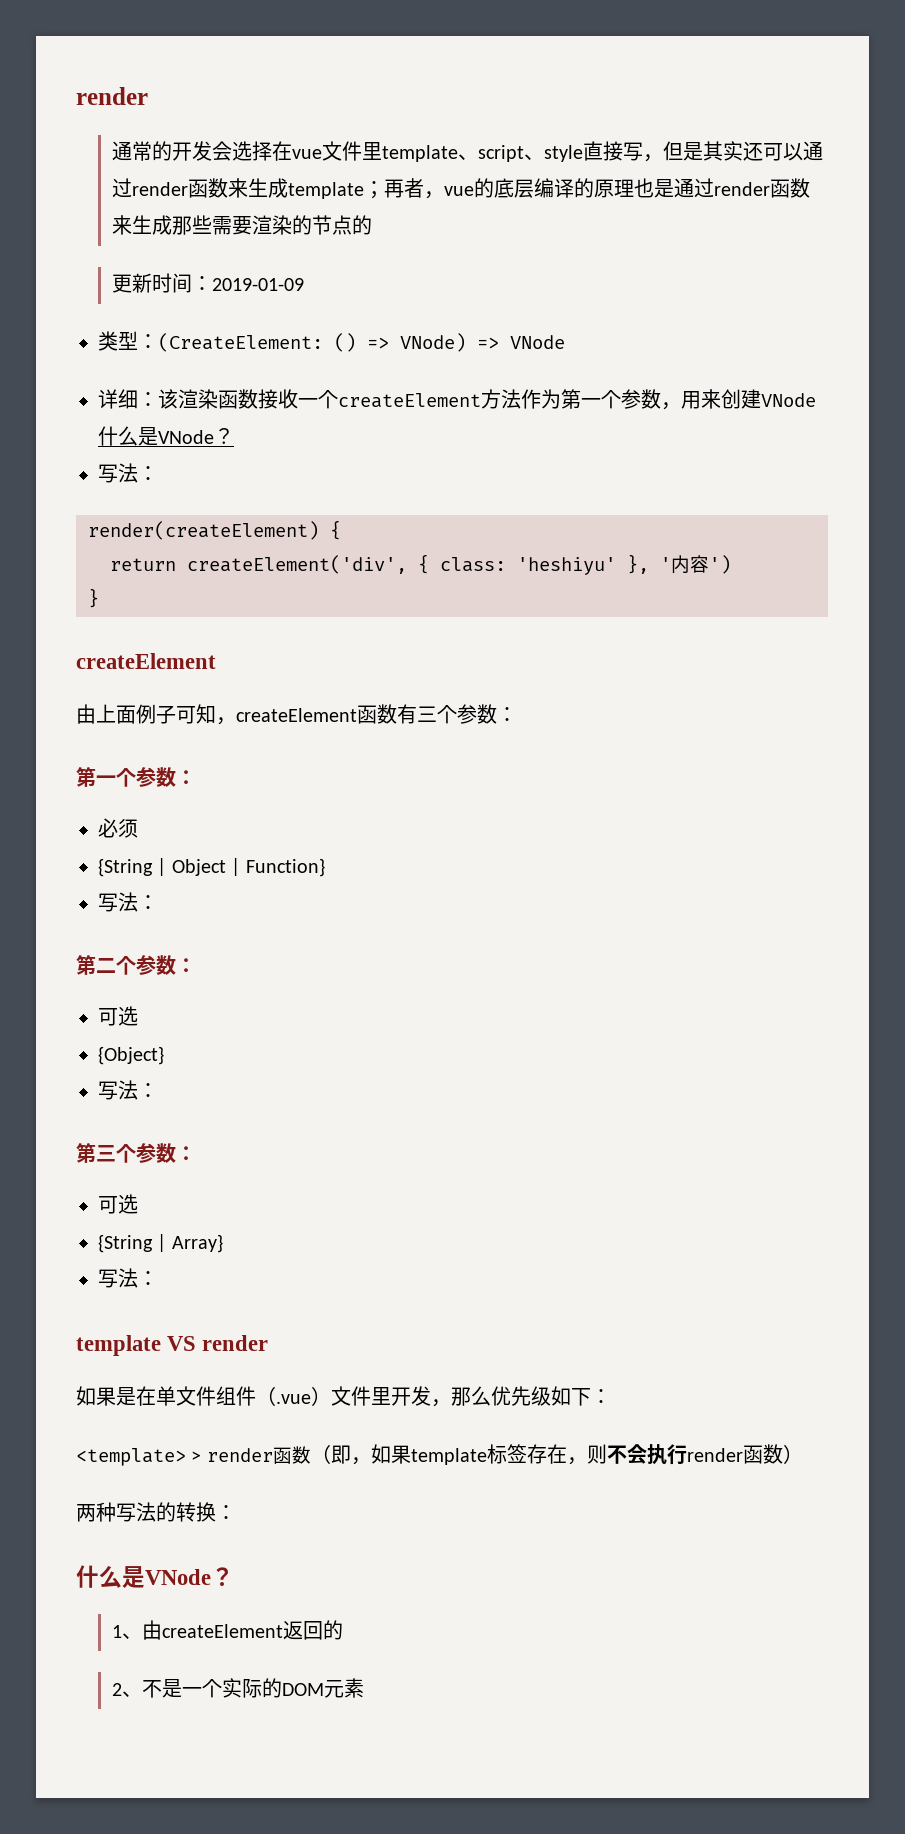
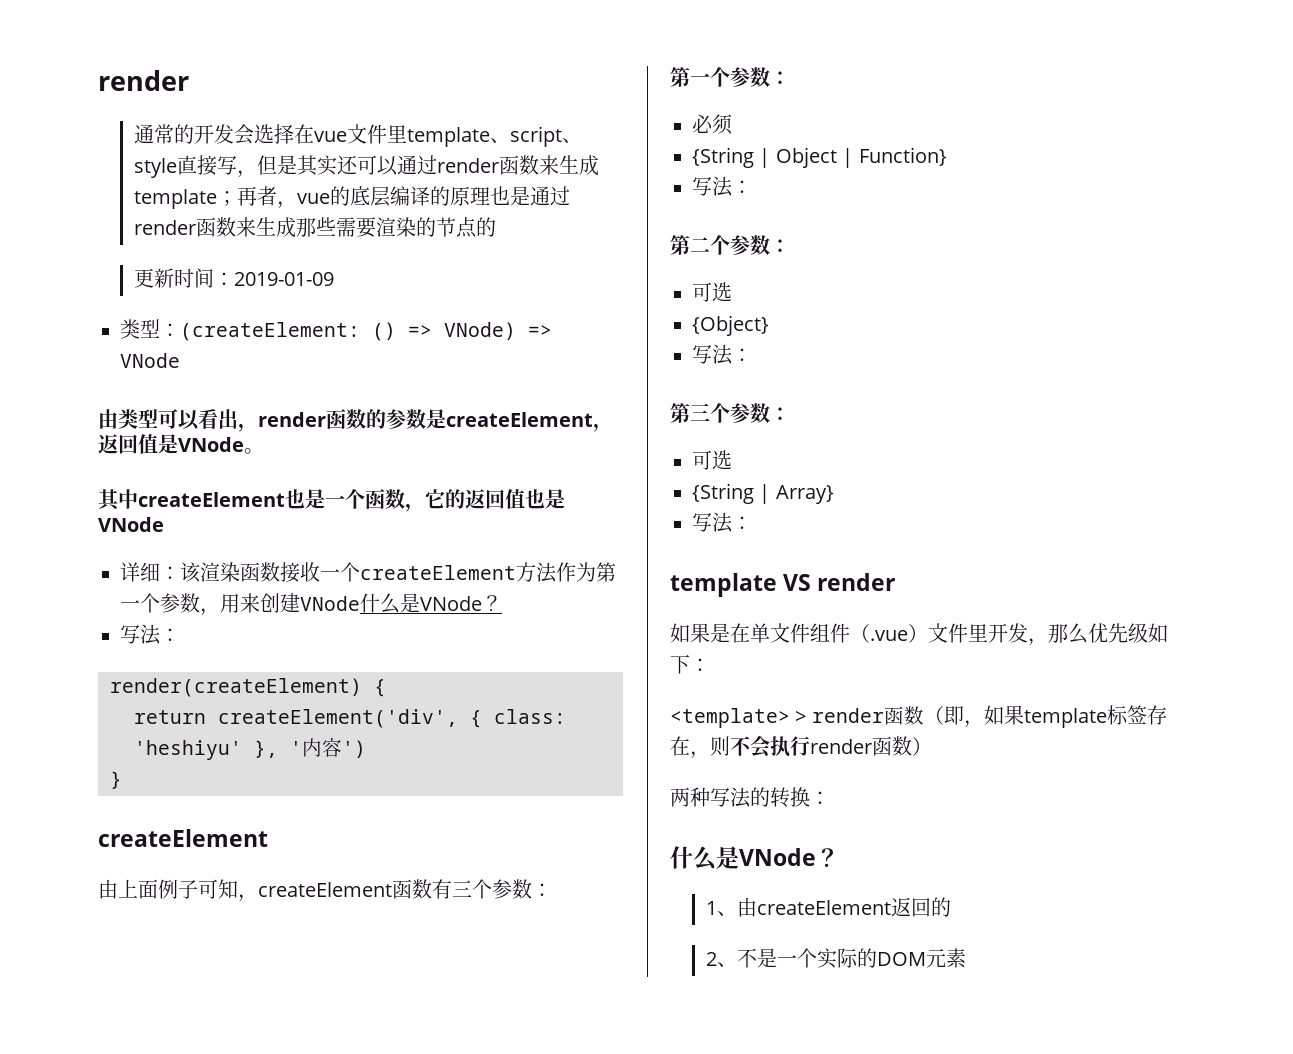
- 类型：(CreateElement: () => VNode) => VNode
+ 类型：(createElement: () => VNode) => VNode
+ 由类型可以看出，render函数的参数是createElement，返回值是VNode。
+ 其中createElement也是一个函数，它的返回值也是VNode

